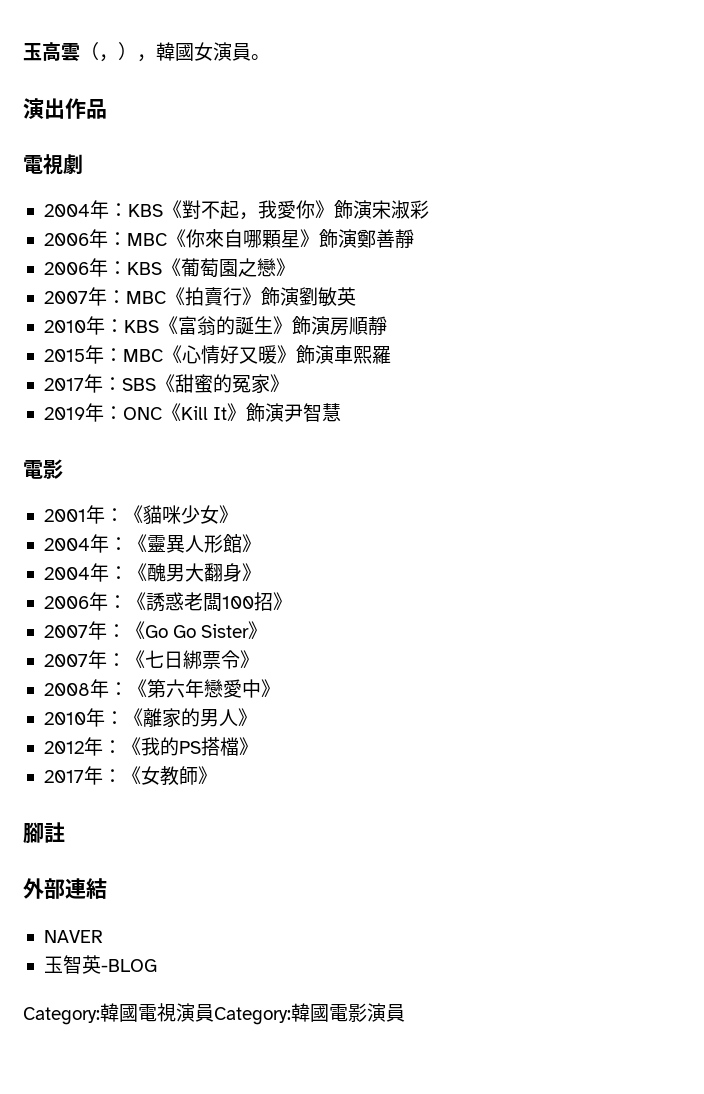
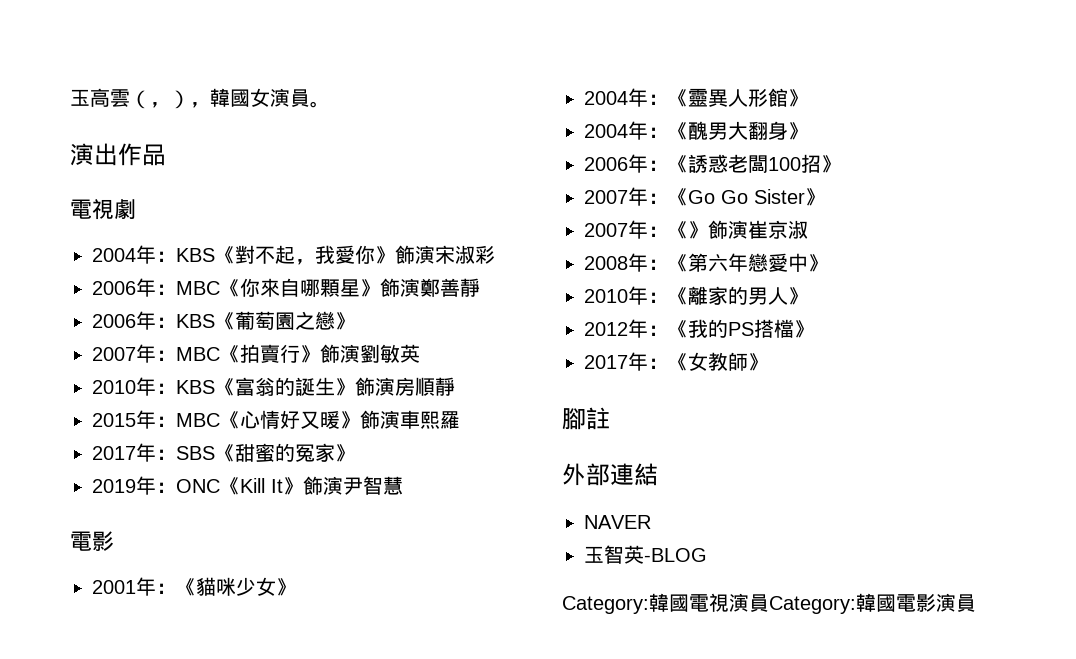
- 2007年：《七日綁票令》
+ 2007年：《》飾演崔京淑

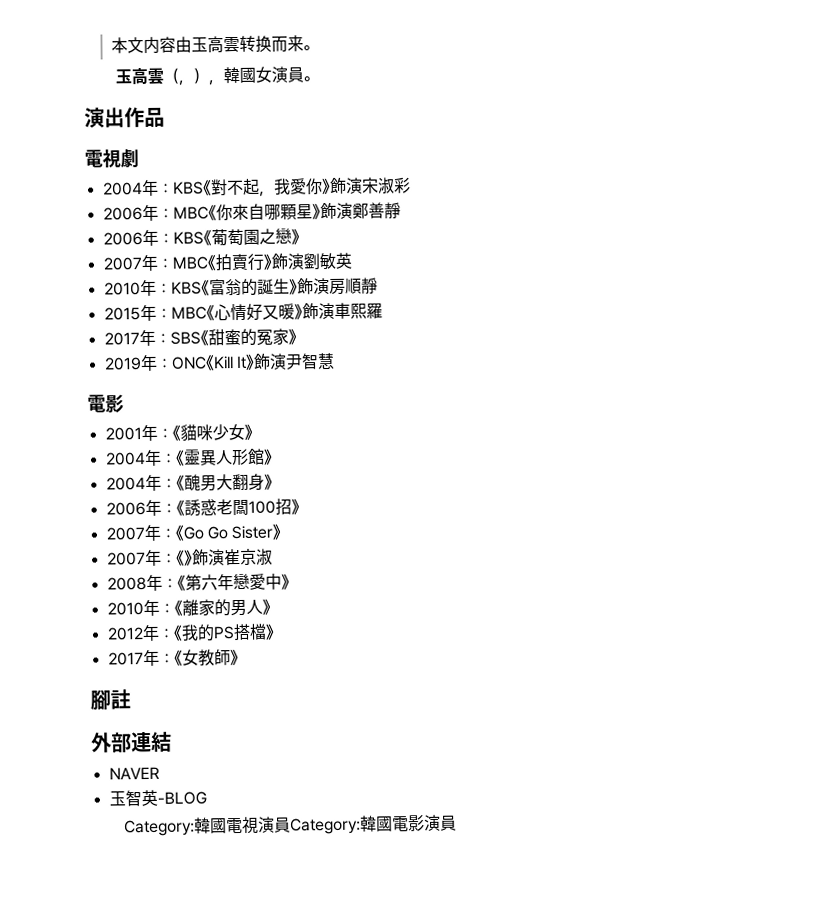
+ 本文内容由玉高雲转换而来。

